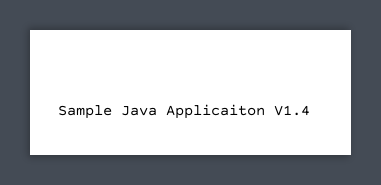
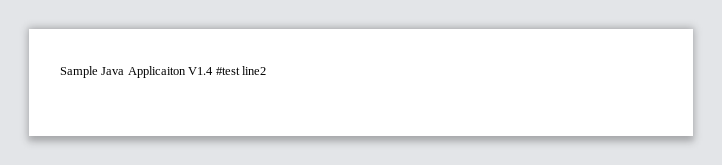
- Sample Java Applicaiton V1.4
+ Sample Java Applicaiton V1.4 #test line2

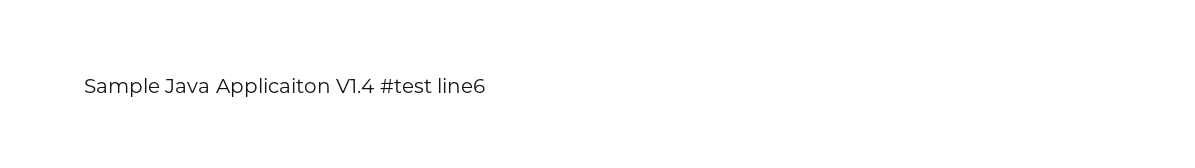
- Sample Java Applicaiton V1.4 #test line2
+ Sample Java Applicaiton V1.4 #test line6

